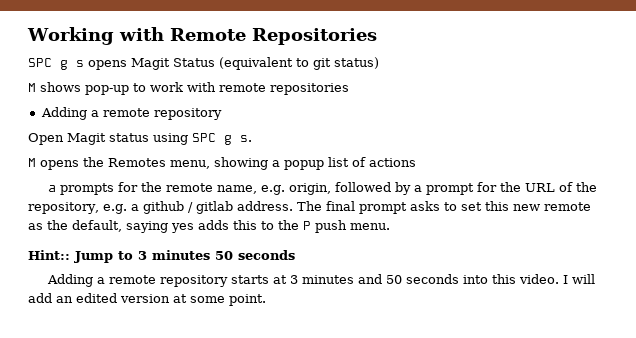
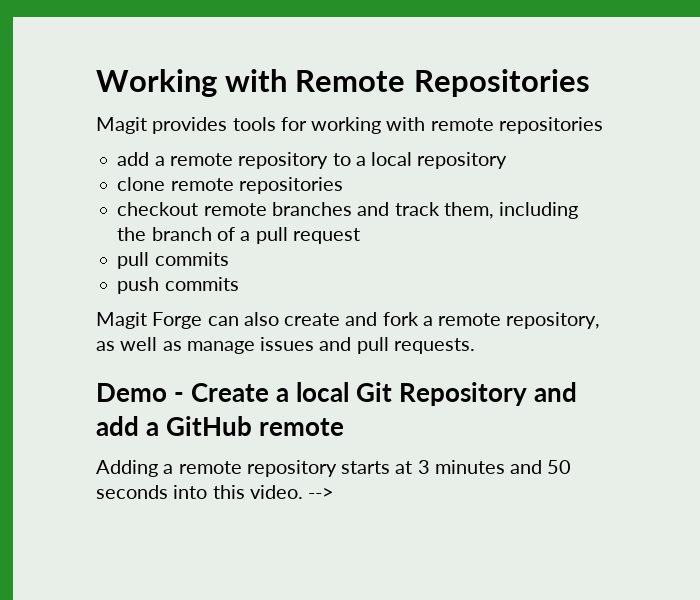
- SPC g s opens Magit Status (equivalent to git status)
- M shows pop-up to work with remote repositories
- Adding a remote repository
- Open Magit status using SPC g s.
- M opens the Remotes menu, showing a popup list of actions
- a prompts for the remote name, e.g. origin, followed by a prompt for the URL of the repository, e.g. a github / gitlab address. The final prompt asks to set this new remote as the default, saying yes adds this to the P push menu.
- Hint:: Jump to 3 minutes 50 seconds
+ Magit provides tools for working with remote repositories
+ add a remote repository to a local repository
+ clone remote repositories
+ checkout remote branches and track them, including the branch of a pull request
+ pull commits
+ push commits
+ Magit Forge can also create and fork a remote repository, as well as manage issues and pull requests.
+ Demo - Create a local Git Repository and add a GitHub remote
- I will add an edited version at some point.
+ -->

